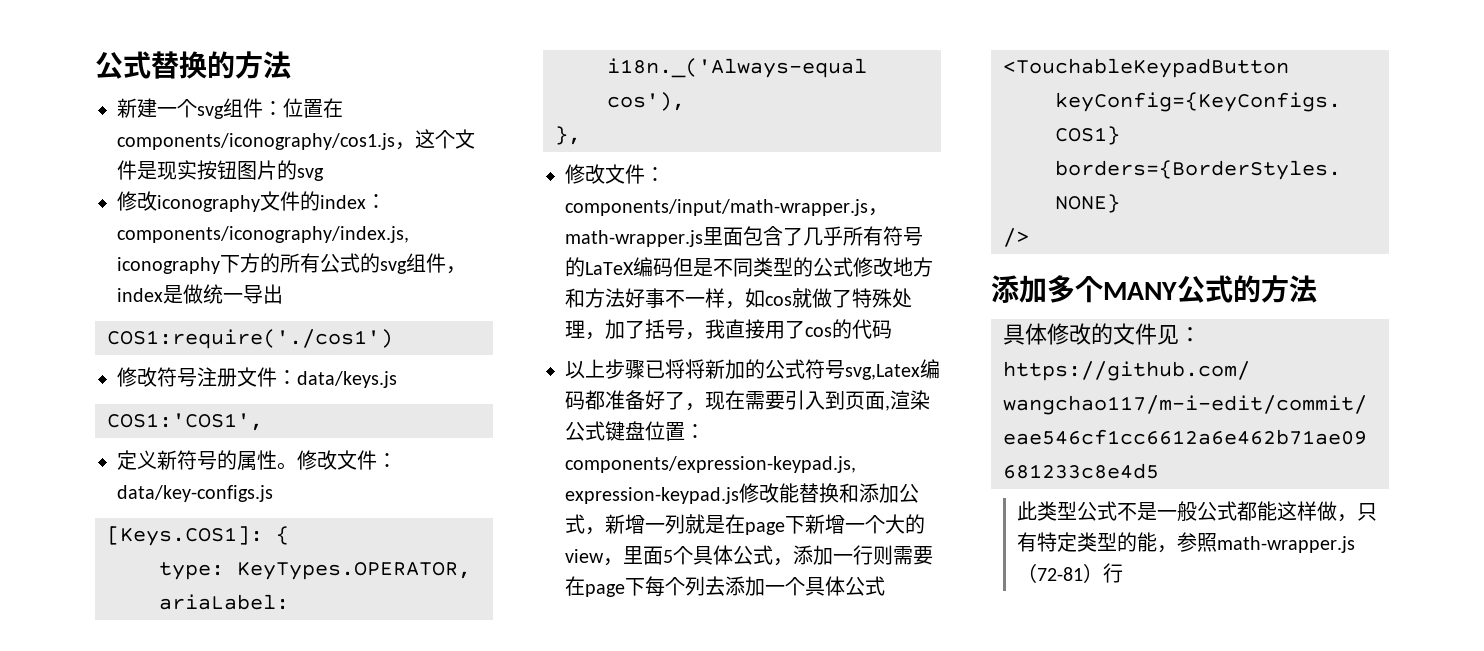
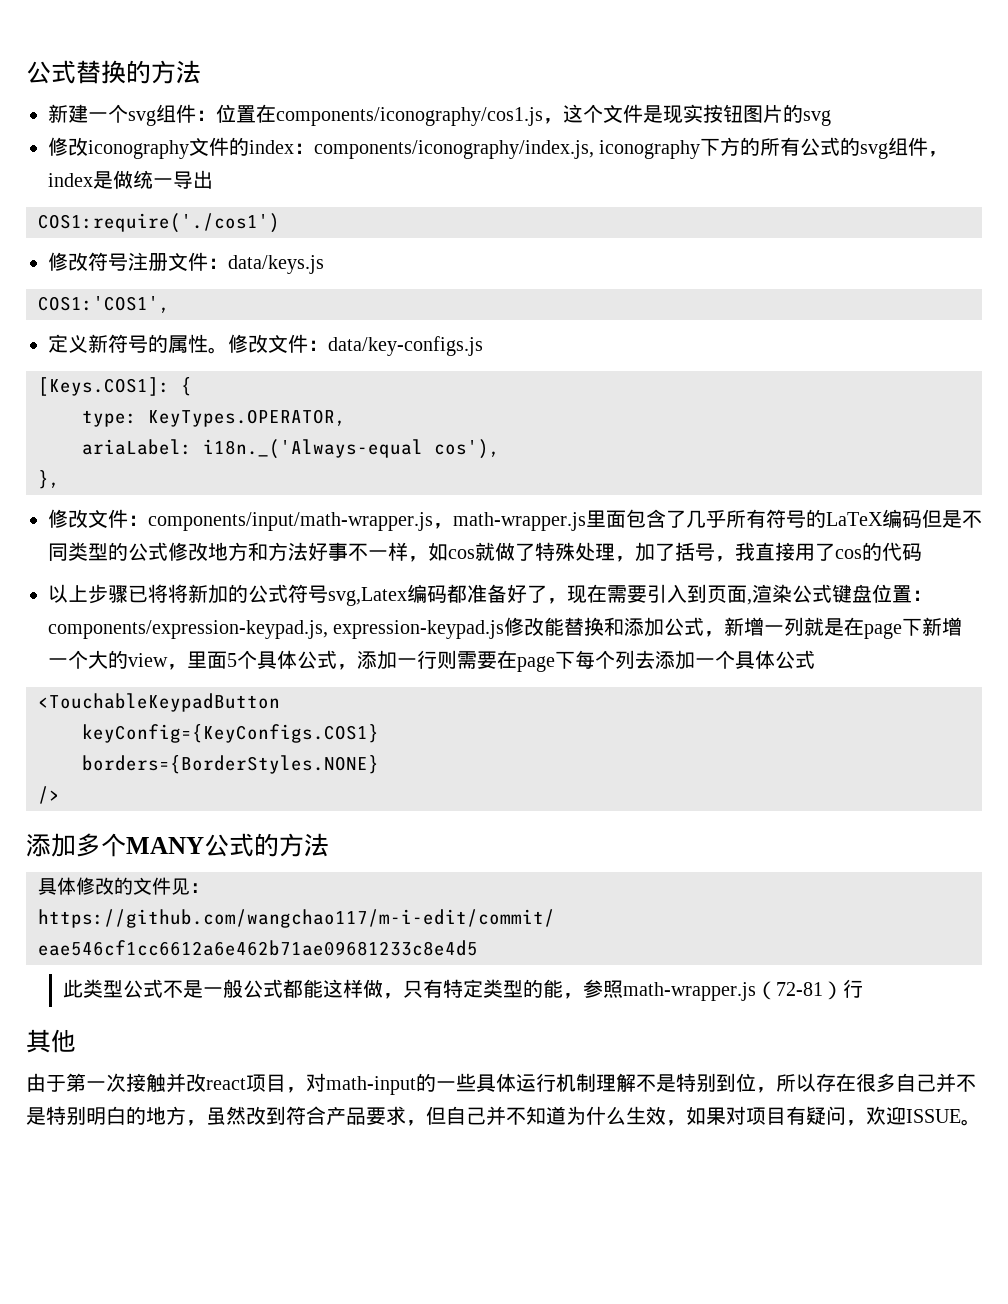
+ 其他
+ 由于第一次接触并改react项目，对math-input的一些具体运行机制理解不是特别到位，所以存在很多自己并不是特别明白的地方，虽然改到符合产品要求，但自己并不知道为什么生效，如果对项目有疑问，欢迎ISSUE。

